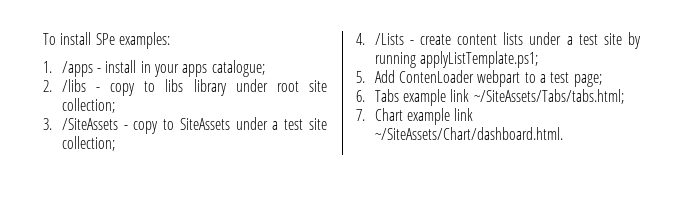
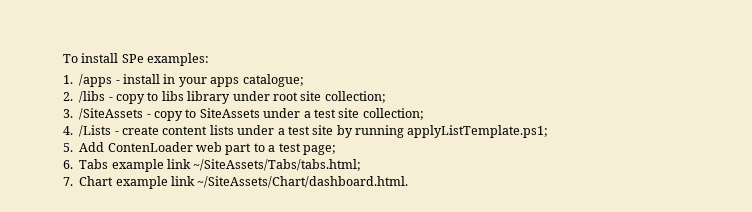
- 5. Add ContenLoader webpart to a test page;
+ 5. Add ContenLoader web part to a test page;

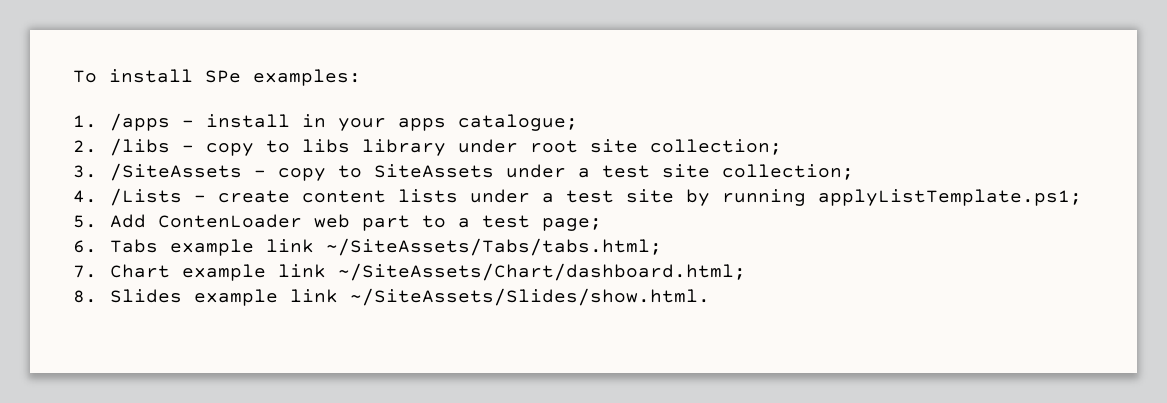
- 7. Chart example link ~/SiteAssets/Chart/dashboard.html.
+ 7. Chart example link ~/SiteAssets/Chart/dashboard.html;
+ 8. Slides example link ~/SiteAssets/Slides/show.html.

